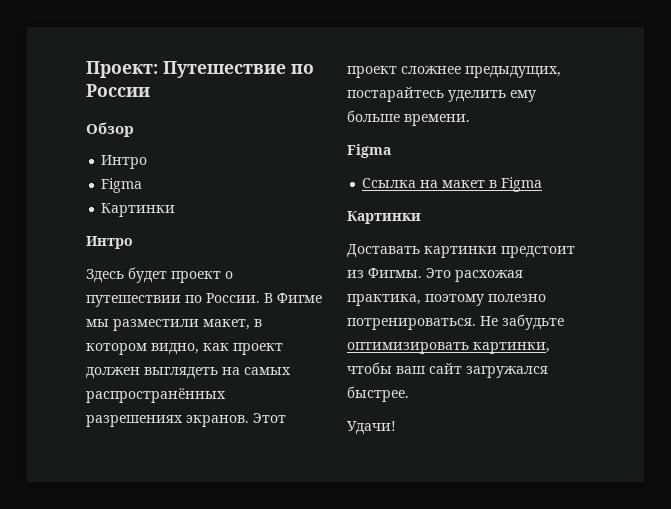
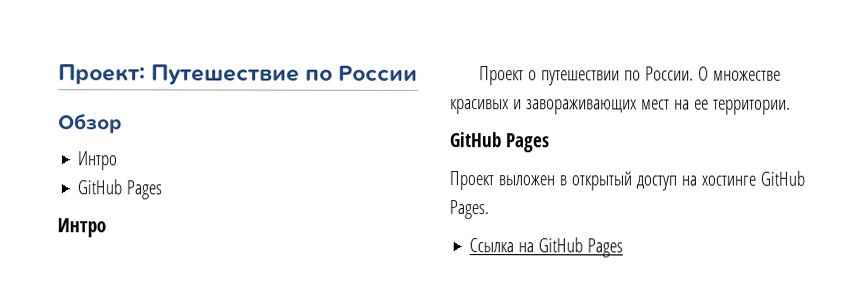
  Обзор
  Интро
- Figma
- Картинки
+ GitHub Pages
  Интро
- Здесь будет проект о путешествии по России.
+ Проект о путешествии по России.
- В Фигме мы разместили макет, в котором видно, как проект должен выглядеть на самых распространённых разрешениях экранов. Этот проект сложнее предыдущих, постарайтесь уделить ему больше времени.
- Figma
- Ссылка на макет в Figma
- Картинки
- Доставать картинки предстоит из Фигмы. Это расхожая практика, поэтому полезно потренироваться. Не забудьте оптимизировать картинки, чтобы ваш сайт загружался быстрее.
- Удачи!
+ О множестве красивых и завораживающих мест на ее территории.
+ GitHub Pages
+ Проект выложен в открытый доступ на хостинге GitHub Pages.
+ Ссылка на GitHub Pages

